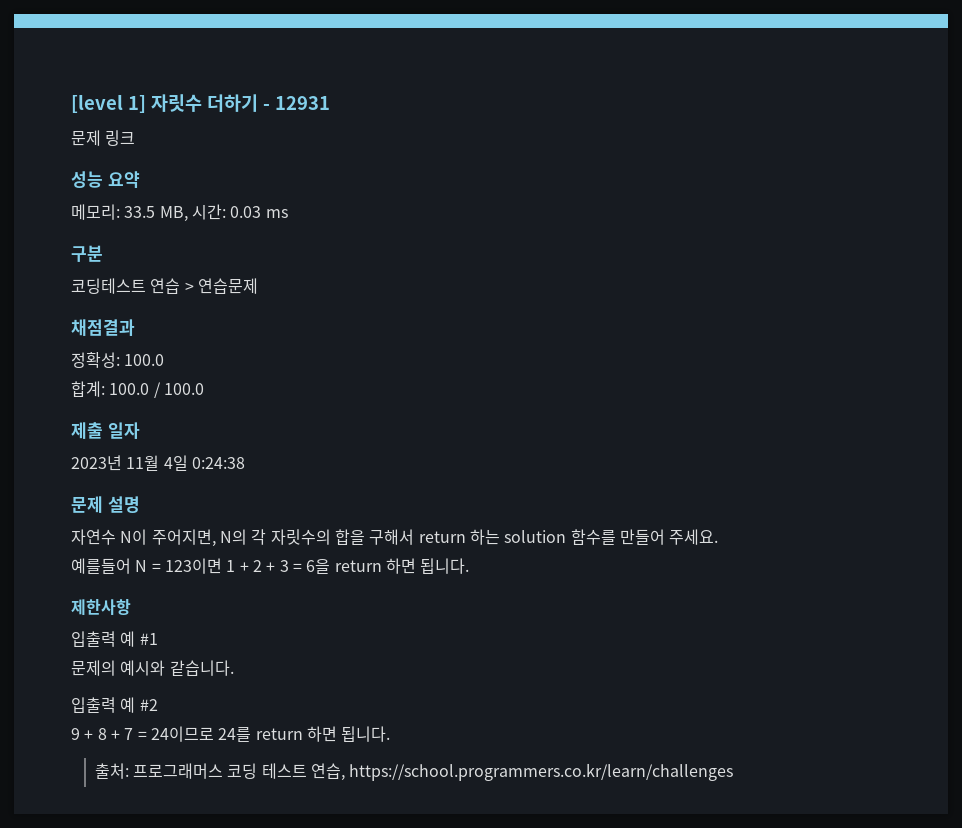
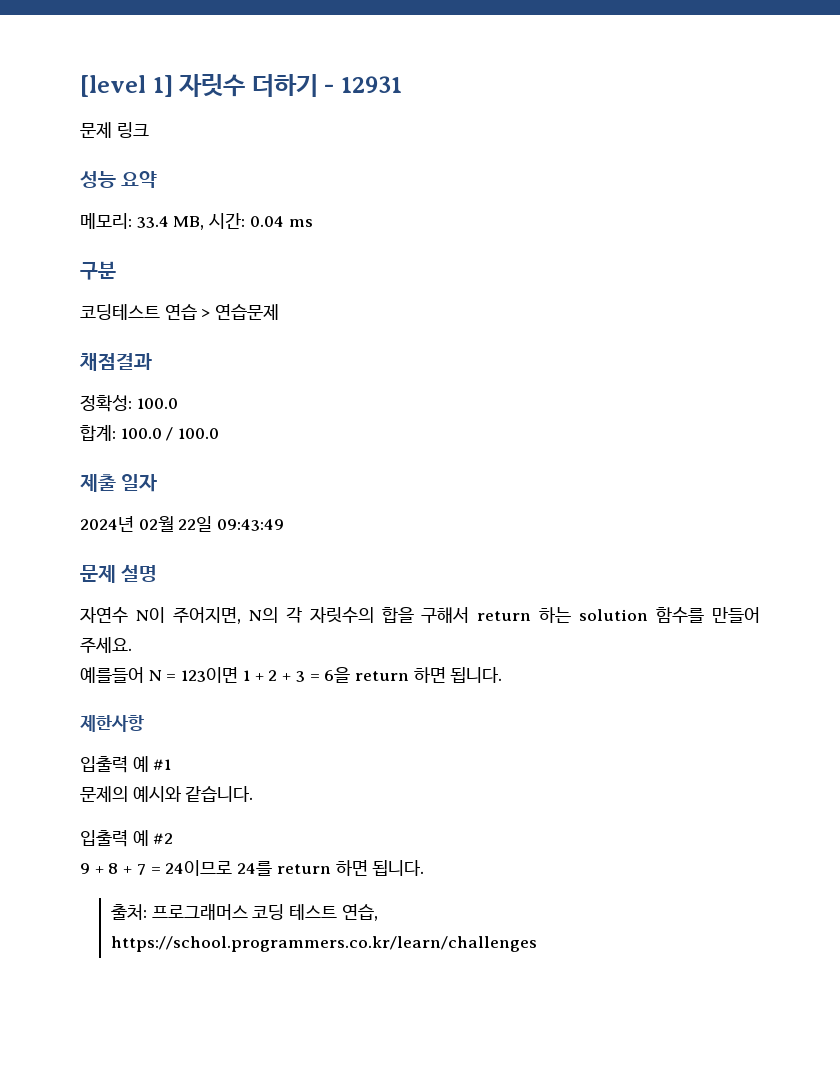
- 메모리: 33.5 MB, 시간: 0.03 ms
+ 메모리: 33.4 MB, 시간: 0.04 ms
- 2023년 11월 4일 0:24:38
+ 2024년 02월 22일 09:43:49

